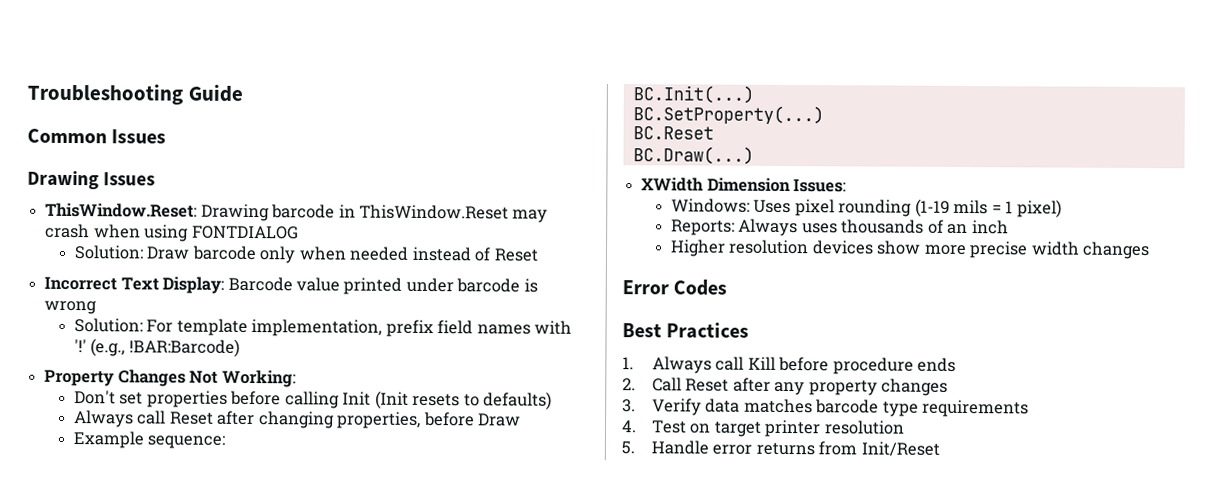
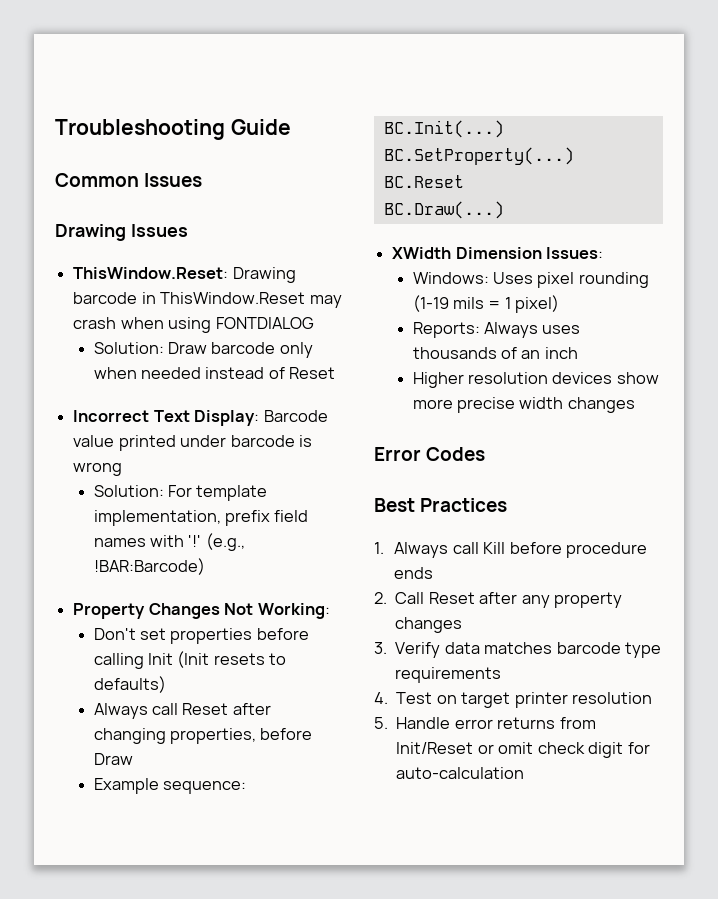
- 5. Handle error returns from Init/Reset
+ 5. Handle error returns from Init/Reset or omit check digit for auto-calculation

